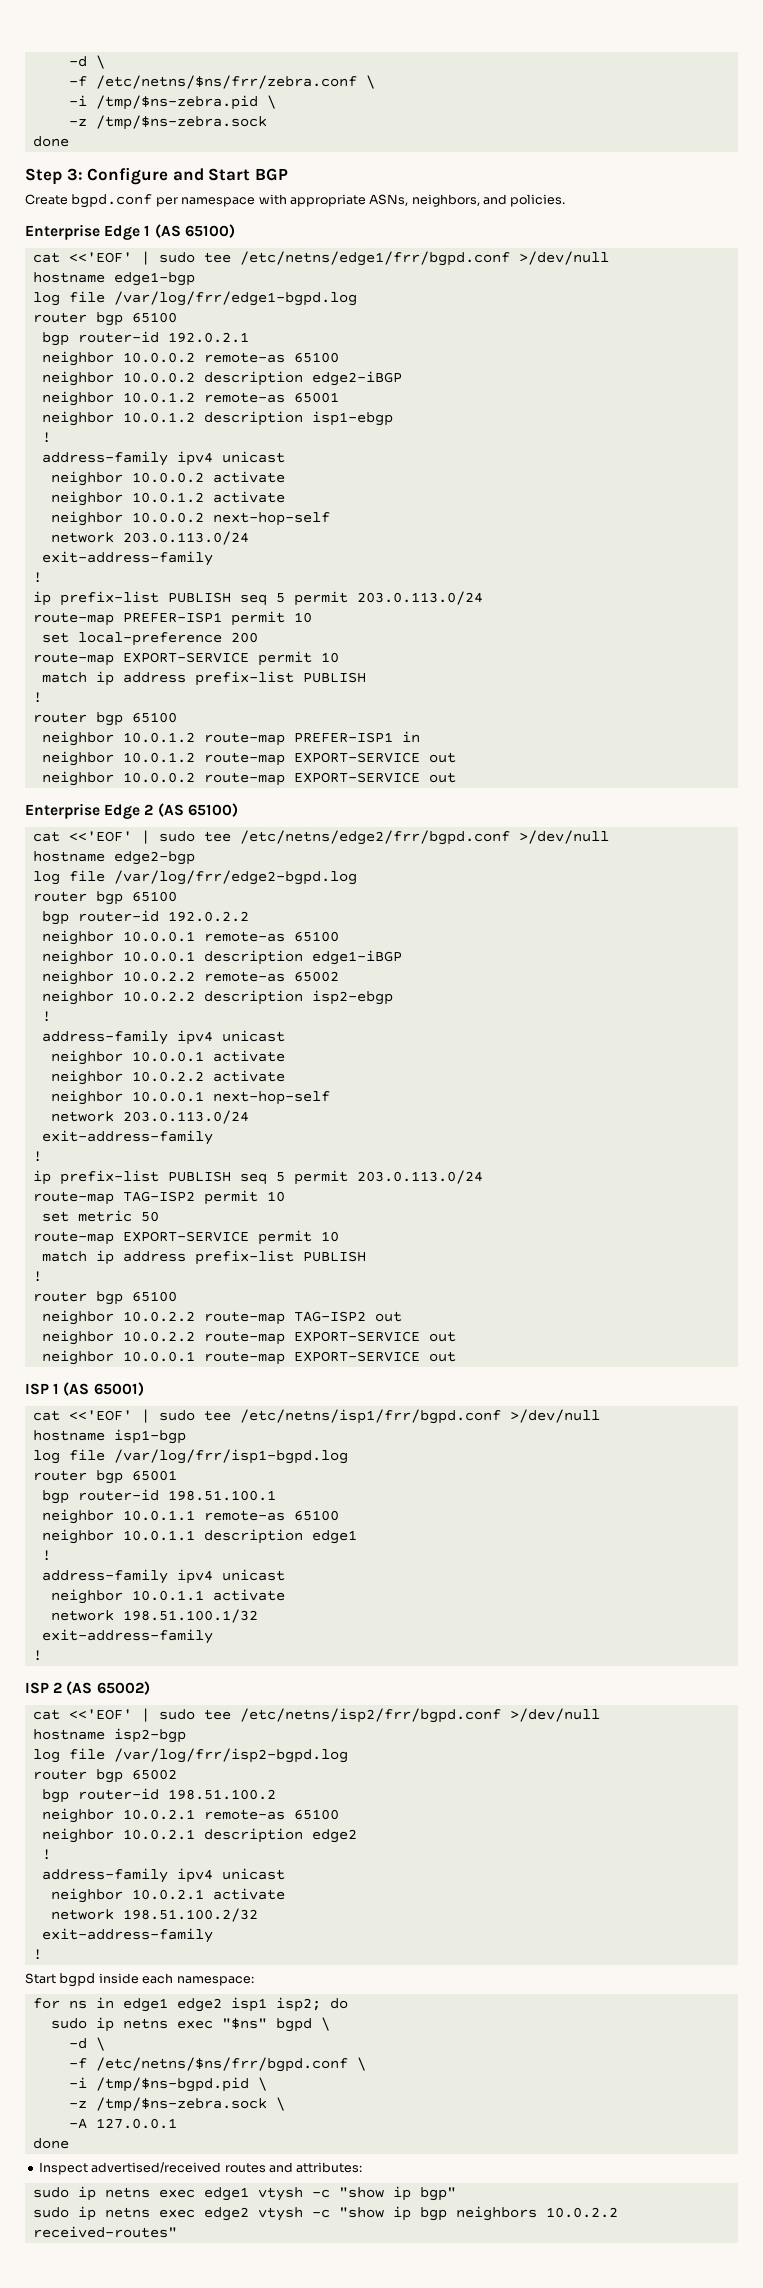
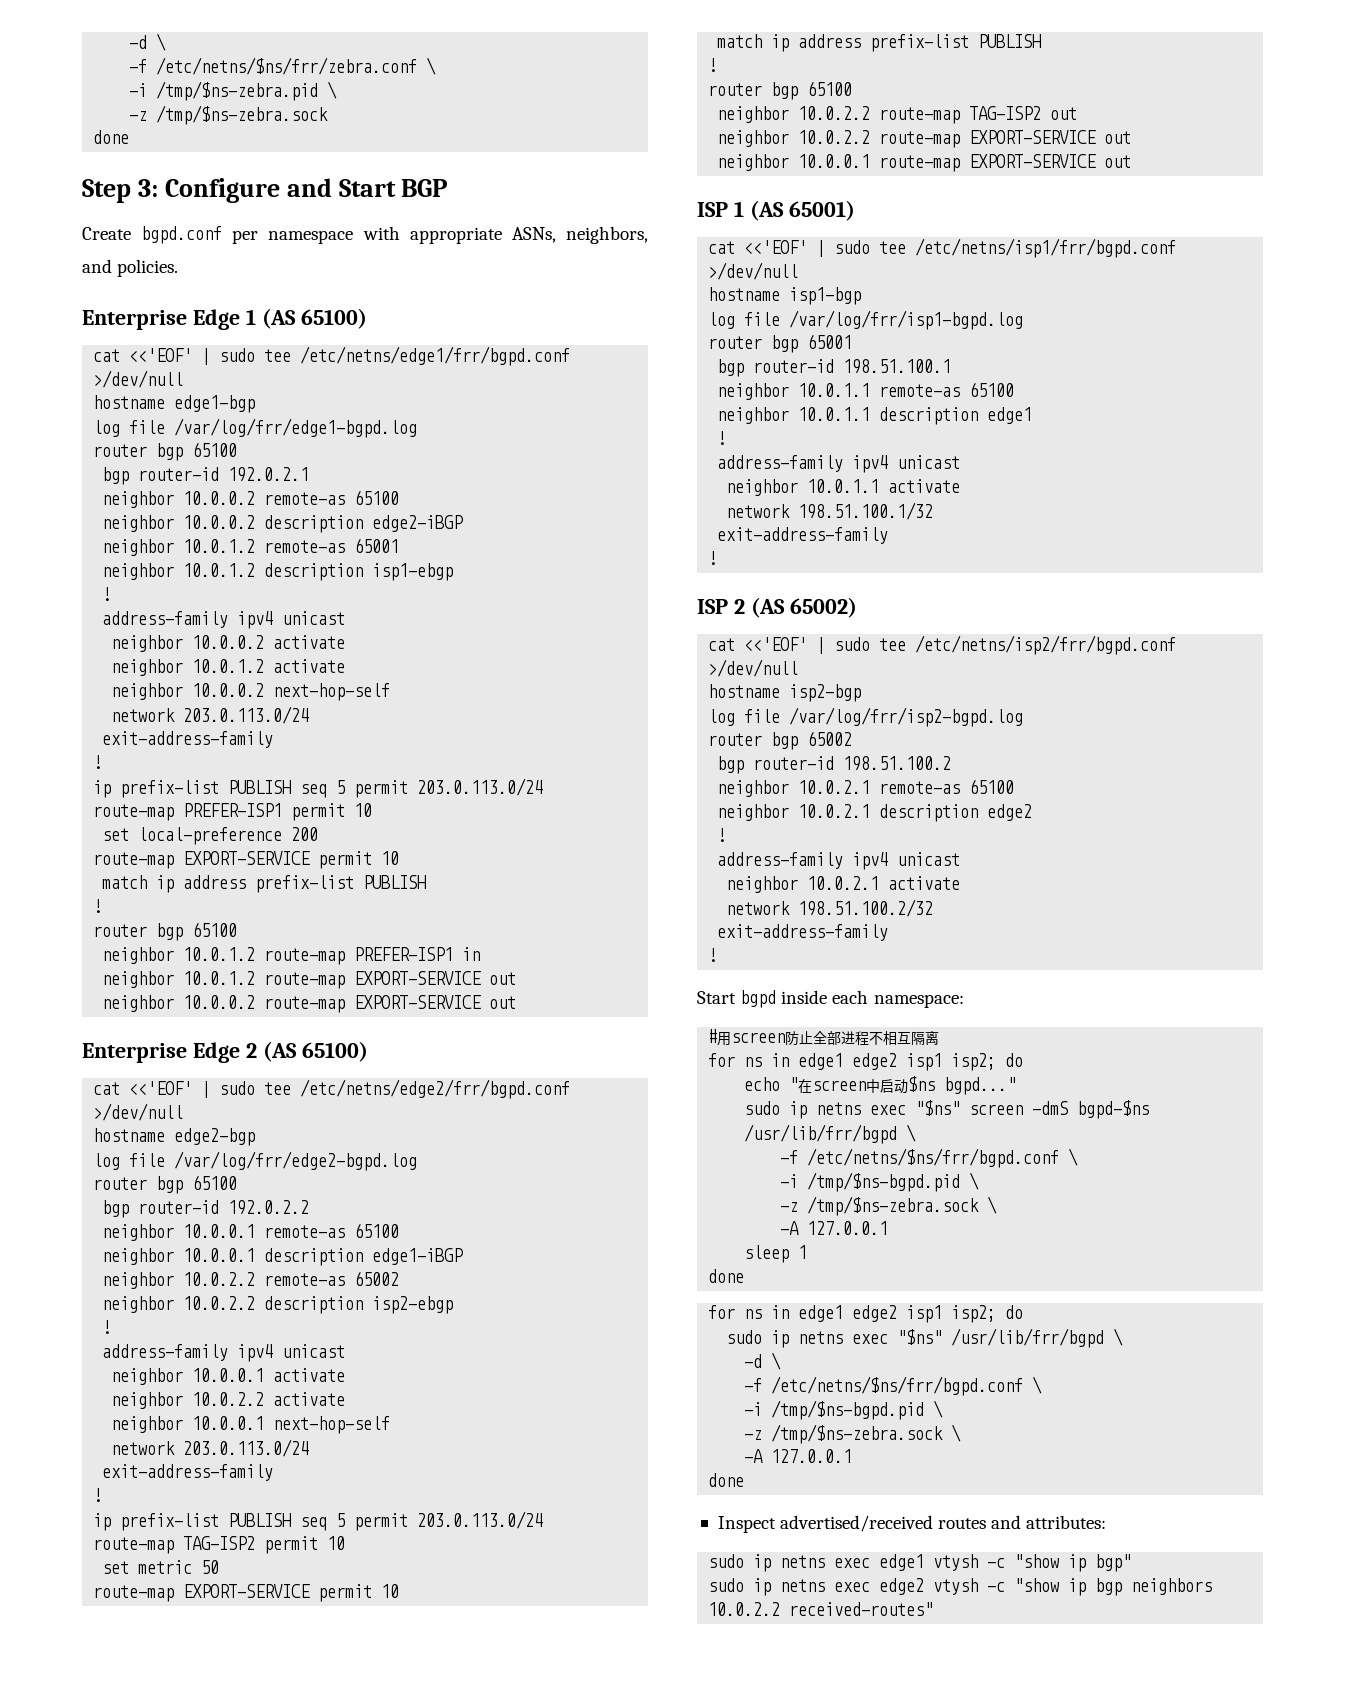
+ #用screen防止全部进程不相互隔离
+ for ns in edge1 edge2 isp1 isp2; do
+ echo "在screen中启动$ns bgpd..."
+ sudo ip netns exec "$ns" screen -dmS bgpd-$ns /usr/lib/frr/bgpd \
+ -f /etc/netns/$ns/frr/bgpd.conf \
+ -i /tmp/$ns-bgpd.pid \
+ -z /tmp/$ns-zebra.sock \
+ -A 127.0.0.1
+ sleep 1
+ done
- sudo ip netns exec "$ns" bgpd \
+ sudo ip netns exec "$ns" /usr/lib/frr/bgpd \

